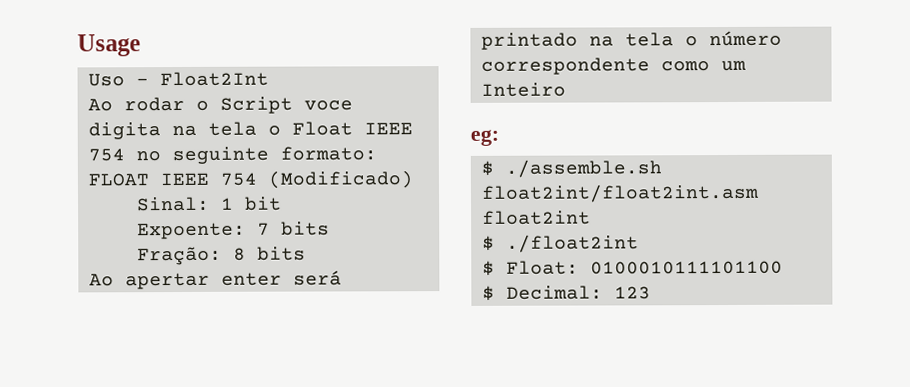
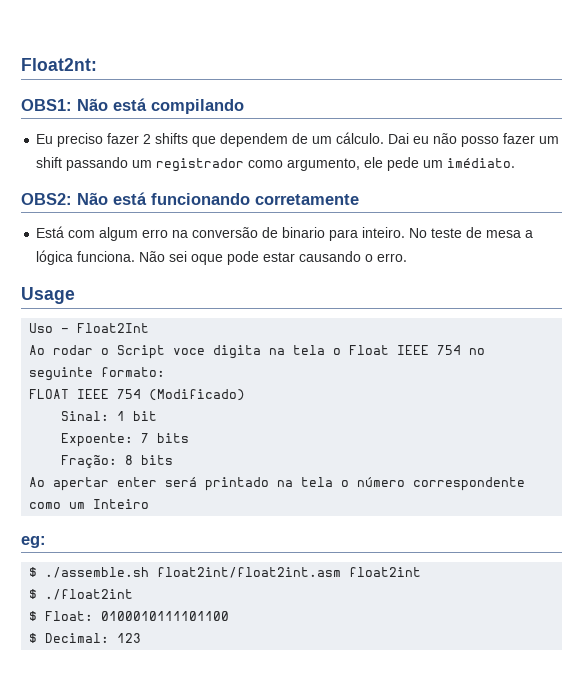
+ Float2nt:
+ OBS1: Não está compilando
+ Eu preciso fazer 2 shifts que dependem de um cálculo. Dai eu não posso fazer um shift passando um registrador como argumento, ele pede um imédiato.
+ OBS2: Não está funcionando corretamente
+ Está com algum erro na conversão de binario para inteiro. No teste de mesa a lógica funciona. Não sei oque pode estar causando o erro.

